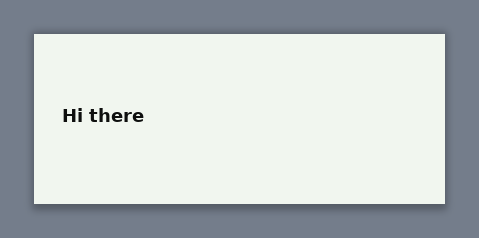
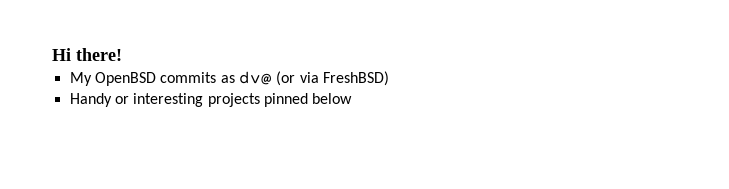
- Hi there
+ Hi there!
+ My OpenBSD commits as dv@ (or via FreshBSD)
+ Handy or interesting projects pinned below

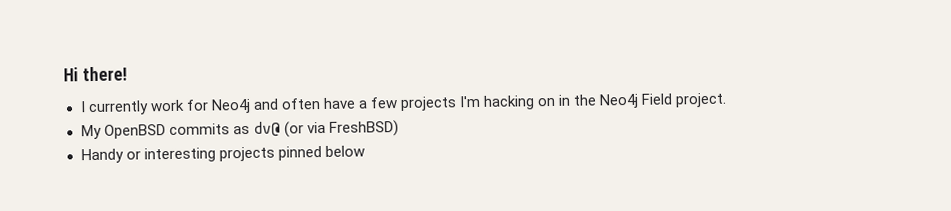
+ I currently work for Neo4j and often have a few projects I'm hacking on in the Neo4j Field project.

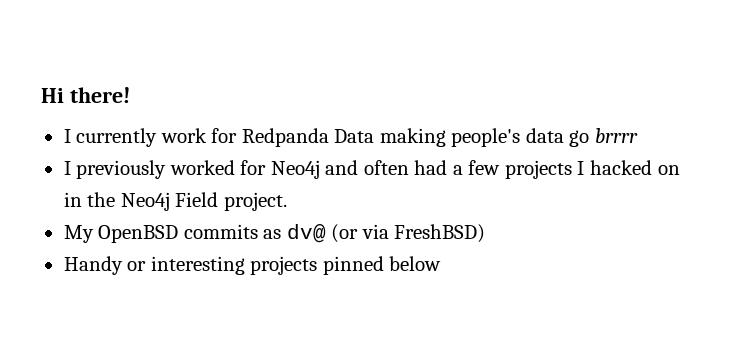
- I currently work for Neo4j and often have a few projects I'm hacking on in the Neo4j Field project.
+ I currently work for Redpanda Data making people's data go brrrr
+ I previously worked for Neo4j and often had a few projects I hacked on in the Neo4j Field project.

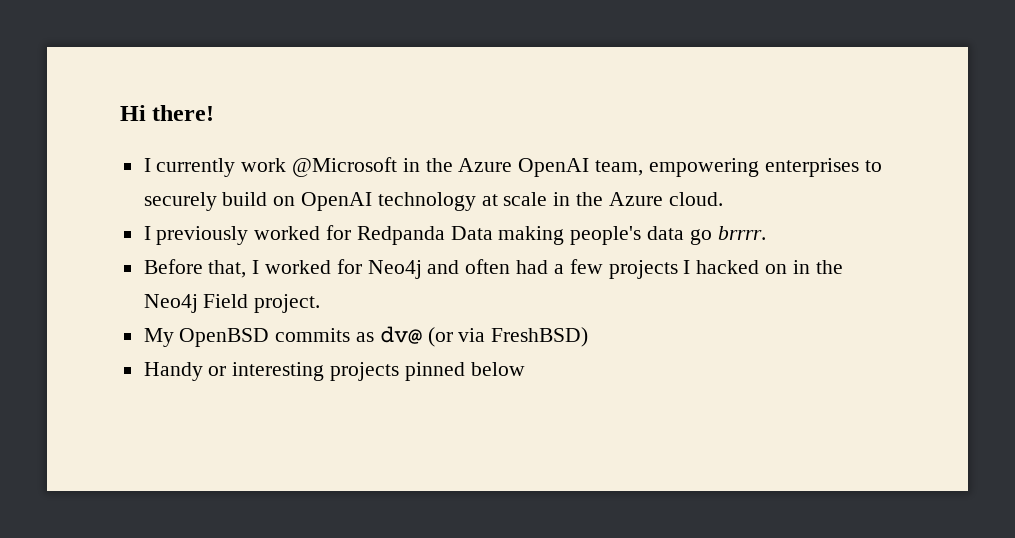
- I currently work for Redpanda Data making people's data go brrrr
- I previously worked for Neo4j and often had a few projects I hacked on in the Neo4j Field project.
+ I currently work @Microsoft in the Azure OpenAI team, empowering enterprises to securely build on OpenAI technology at scale in the Azure cloud.
+ I previously worked for Redpanda Data making people's data go brrrr.
+ Before that, I worked for Neo4j and often had a few projects I hacked on in the Neo4j Field project.

